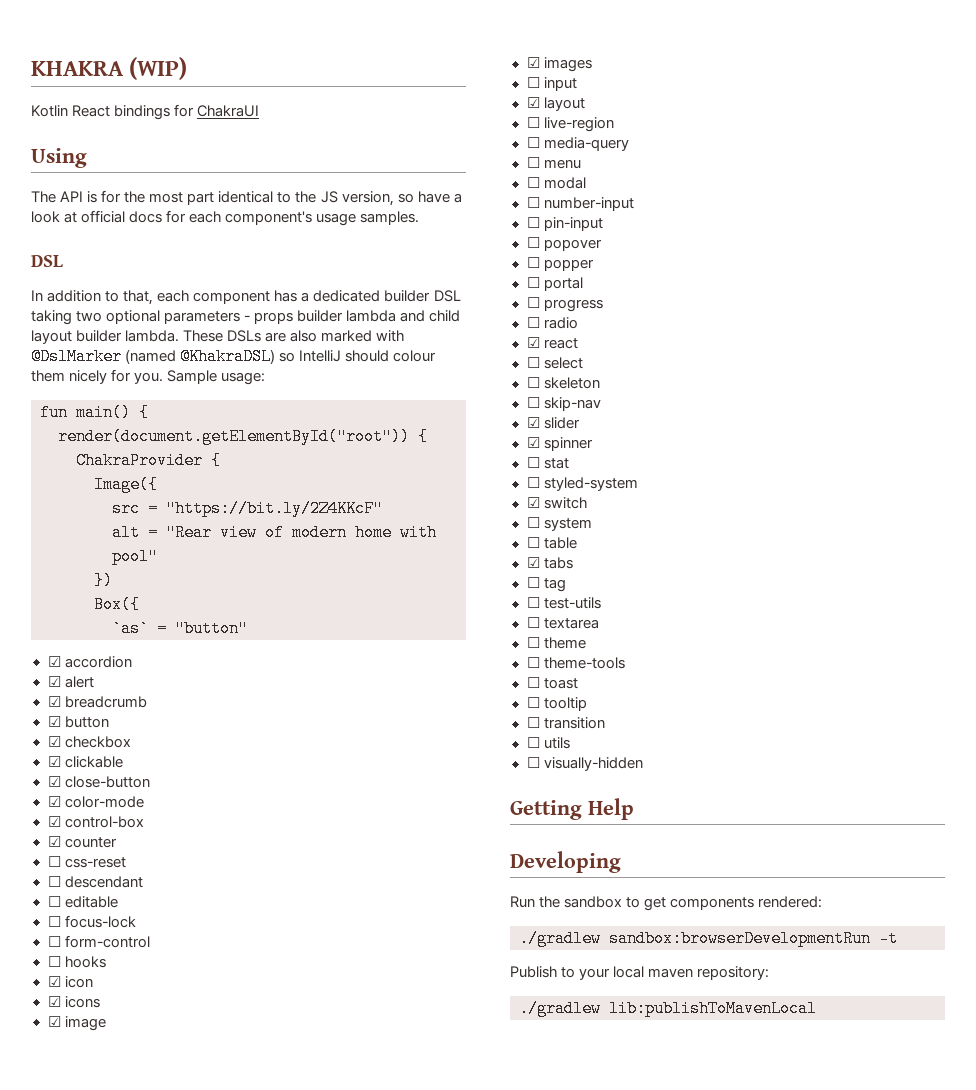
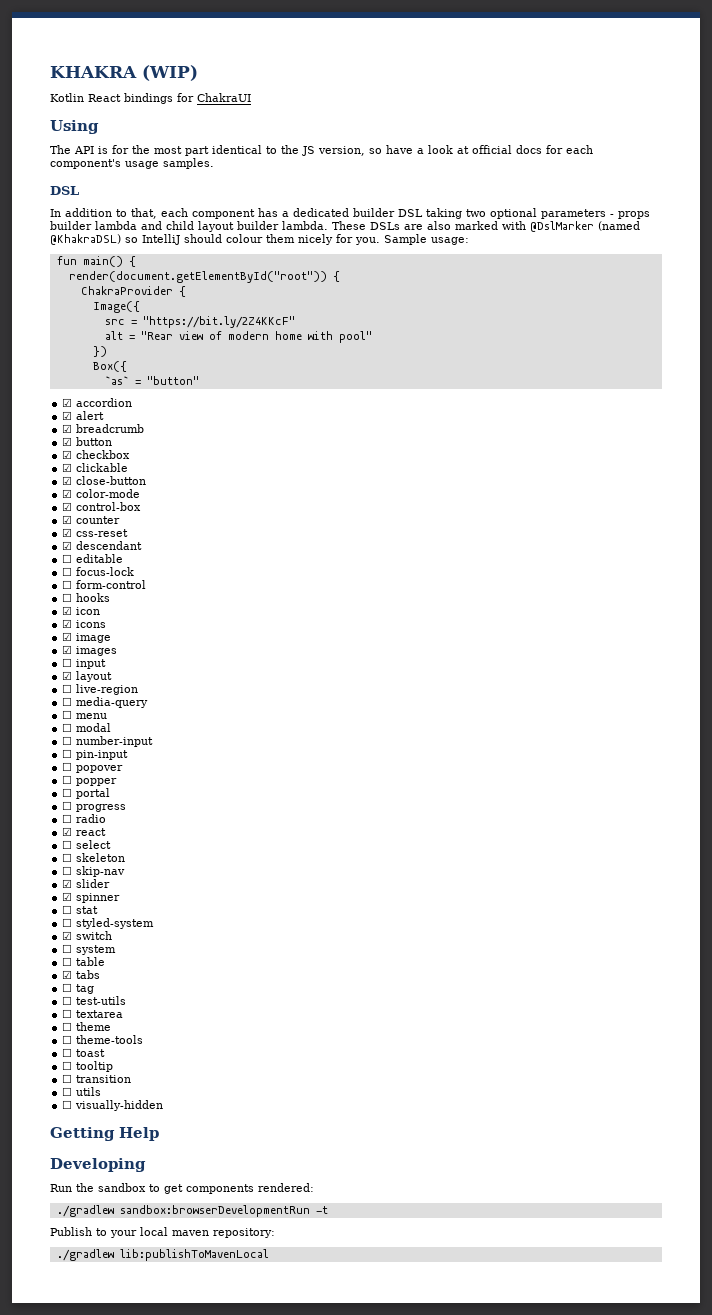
- ☐ css-reset
+ ☑ css-reset
- ☐ descendant
+ ☑ descendant

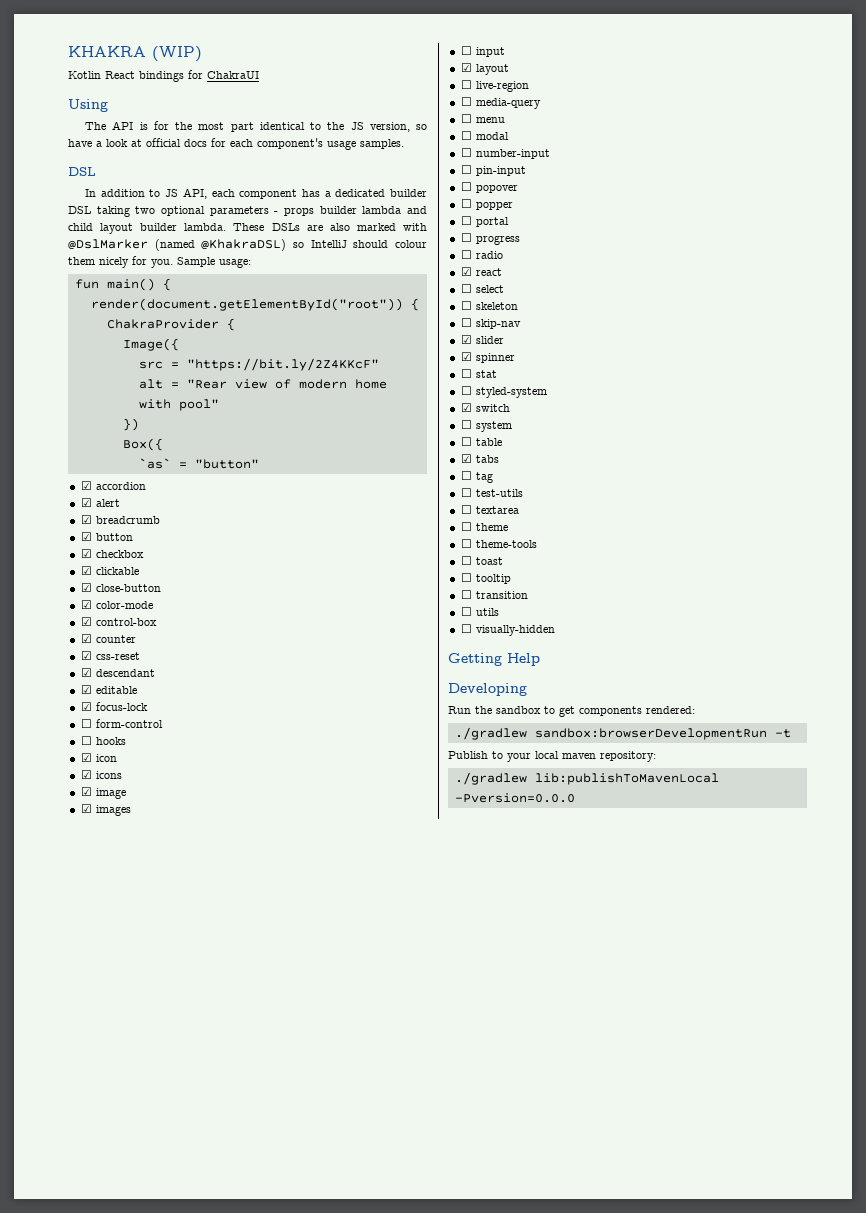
- In addition to that, each component has a dedicated builder DSL taking two optional parameters - props builder lambda and child layout builder lambda.
+ In addition to JS API, each component has a dedicated builder DSL taking two optional parameters - props builder lambda and child layout builder lambda.
- ☐ editable
+ ☑ editable
- ☐ focus-lock
+ ☑ focus-lock
- ./gradlew lib:publishToMavenLocal
+ ./gradlew lib:publishToMavenLocal -Pversion=0.0.0

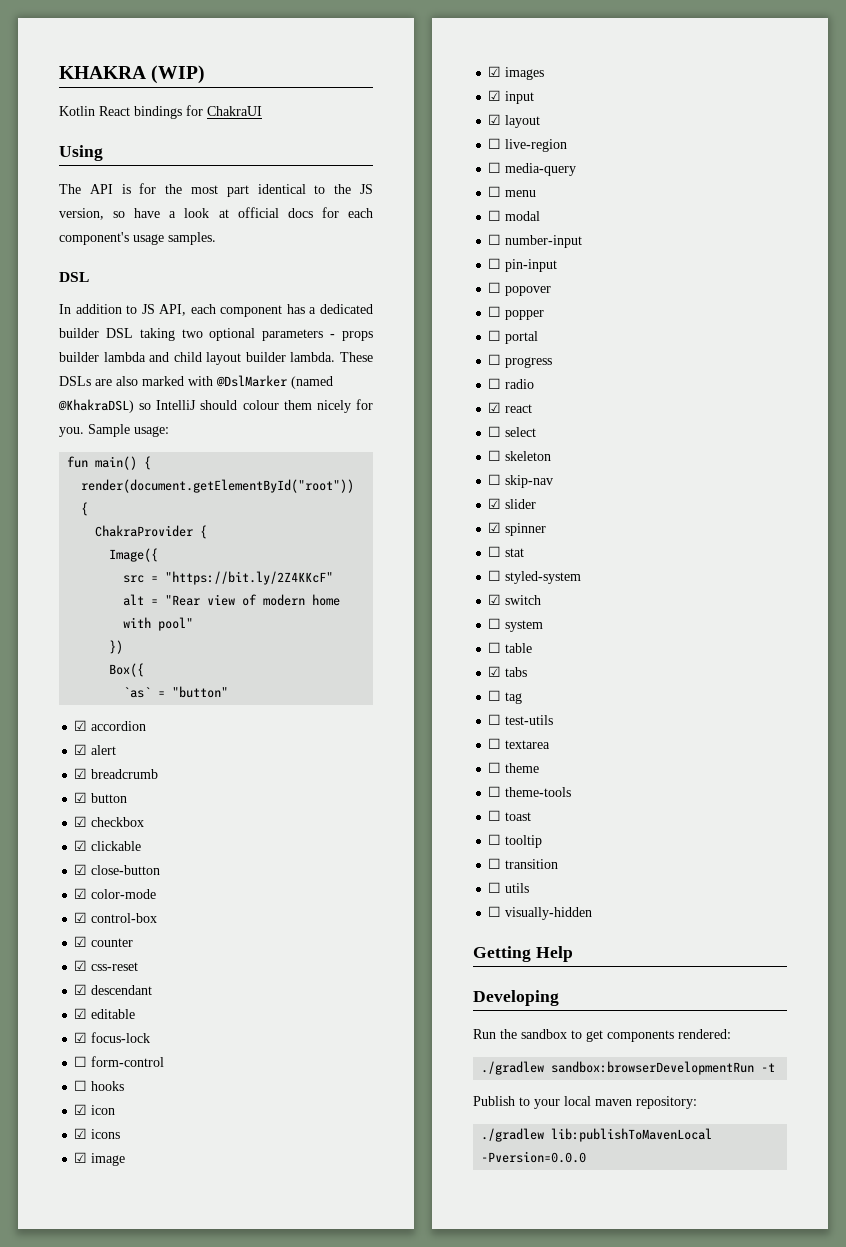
- ☐ input
+ ☑ input

